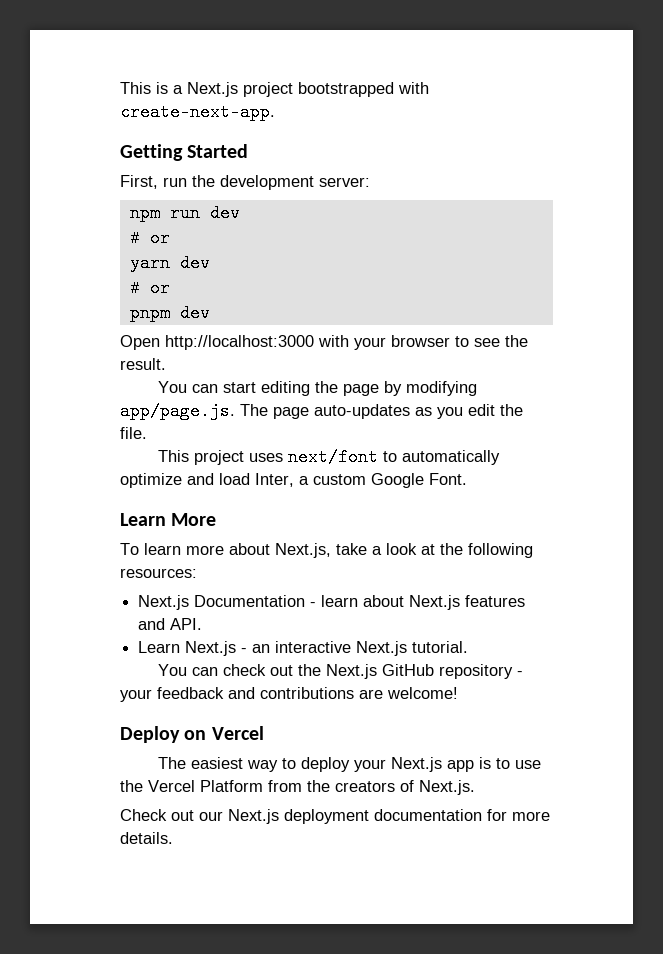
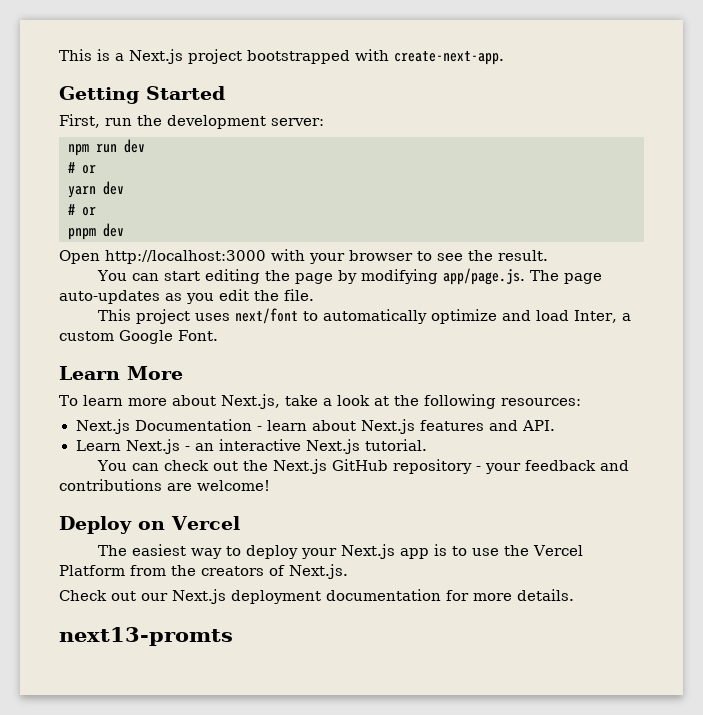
+ next13-promts

